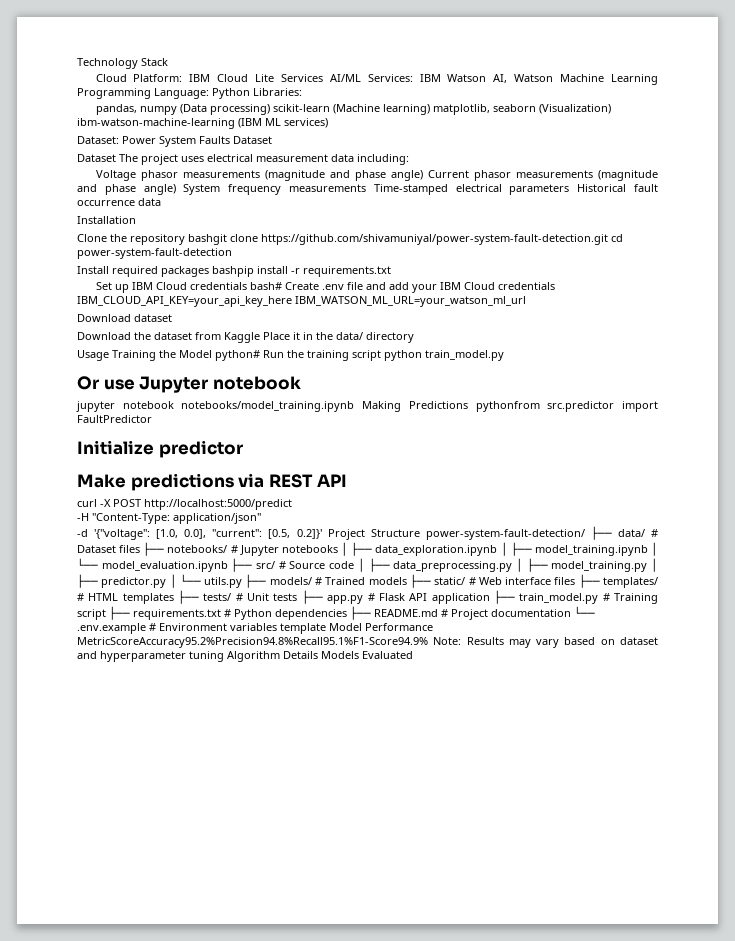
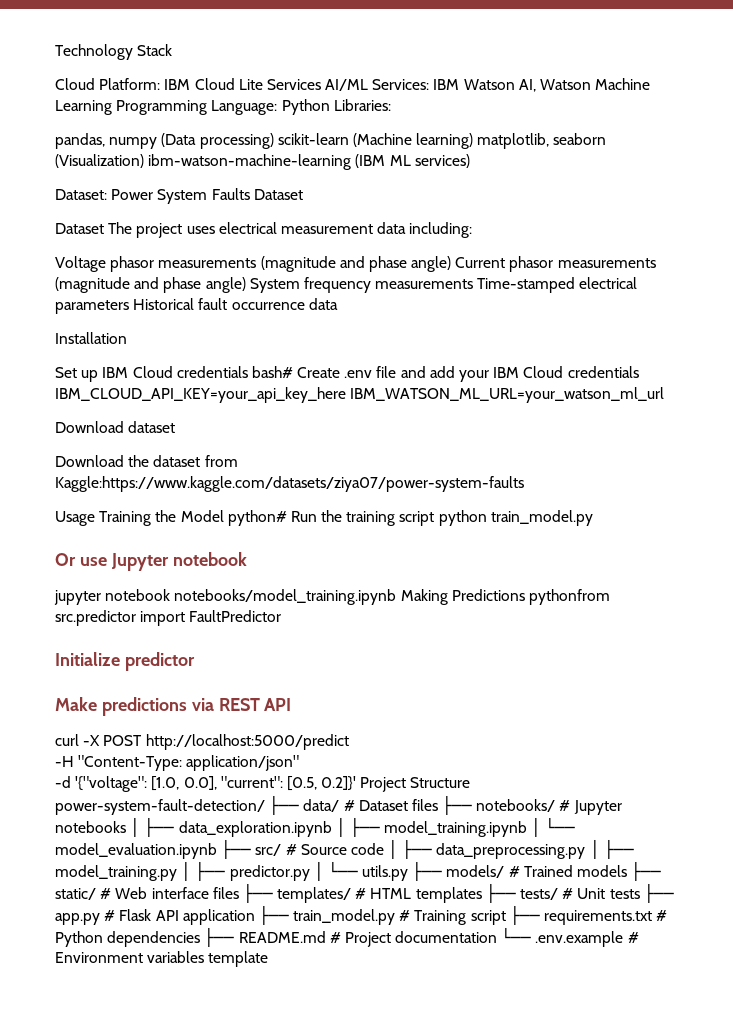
- Clone the repository bashgit clone https://github.com/shivamuniyal/power-system-fault-detection.git cd power-system-fault-detection
- Install required packages bashpip install -r requirements.txt
- Download the dataset from Kaggle Place it in the data/ directory
+ Download the dataset from Kaggle:https://www.kaggle.com/datasets/ziya07/power-system-faults
- [0.5, 0.2]}' Project Structure power-system-fault-detection/ ├── data/ # Dataset files ├── notebooks/ # Jupyter notebooks │ ├── data_exploration.ipynb │ ├── model_training.ipynb │ └── model_evaluation.ipynb ├── src/ # Source code │ ├── data_preprocessing.py │ ├── model_training.py │ ├── predictor.py │ └── utils.py ├── models/ # Trained models ├── static/ # Web interface files ├── templates/ # HTML templates ├── tests/ # Unit tests ├── app.py # Flask API application ├── train_model.py # Training script ├── requirements.txt # Python dependencies ├── README.md # Project documentation └── .env.example # Environment variables template Model Performance MetricScoreAccuracy95.2%Precision94.8%Recall95.1%F1-Score94.9% Note: Results may vary based on dataset and hyperparameter tuning Algorithm Details Models Evaluated
+ [0.5, 0.2]}' Project Structure power-system-fault-detection/ ├── data/ # Dataset files ├── notebooks/ # Jupyter notebooks │ ├── data_exploration.ipynb │ ├── model_training.ipynb │ └── model_evaluation.ipynb ├── src/ # Source code │ ├── data_preprocessing.py │ ├── model_training.py │ ├── predictor.py │ └── utils.py ├── models/ # Trained models ├── static/ # Web interface files ├── templates/ # HTML templates ├── tests/ # Unit tests ├── app.py # Flask API application ├── train_model.py # Training script ├── requirements.txt # Python dependencies ├── README.md # Project documentation └── .env.example # Environment variables template

